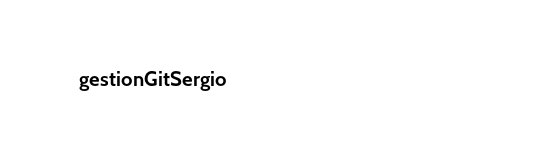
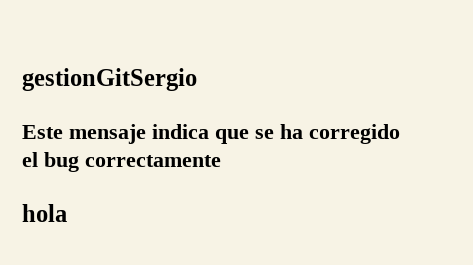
+ Este mensaje indica que se ha corregido el bug correctamente
+ hola

